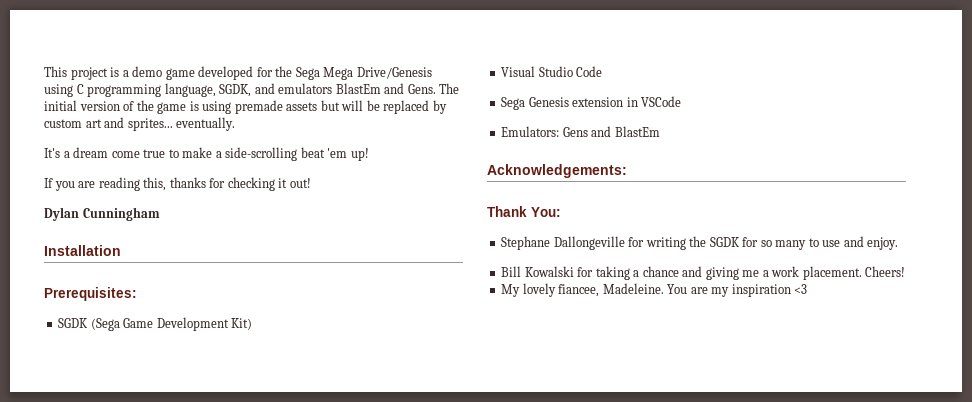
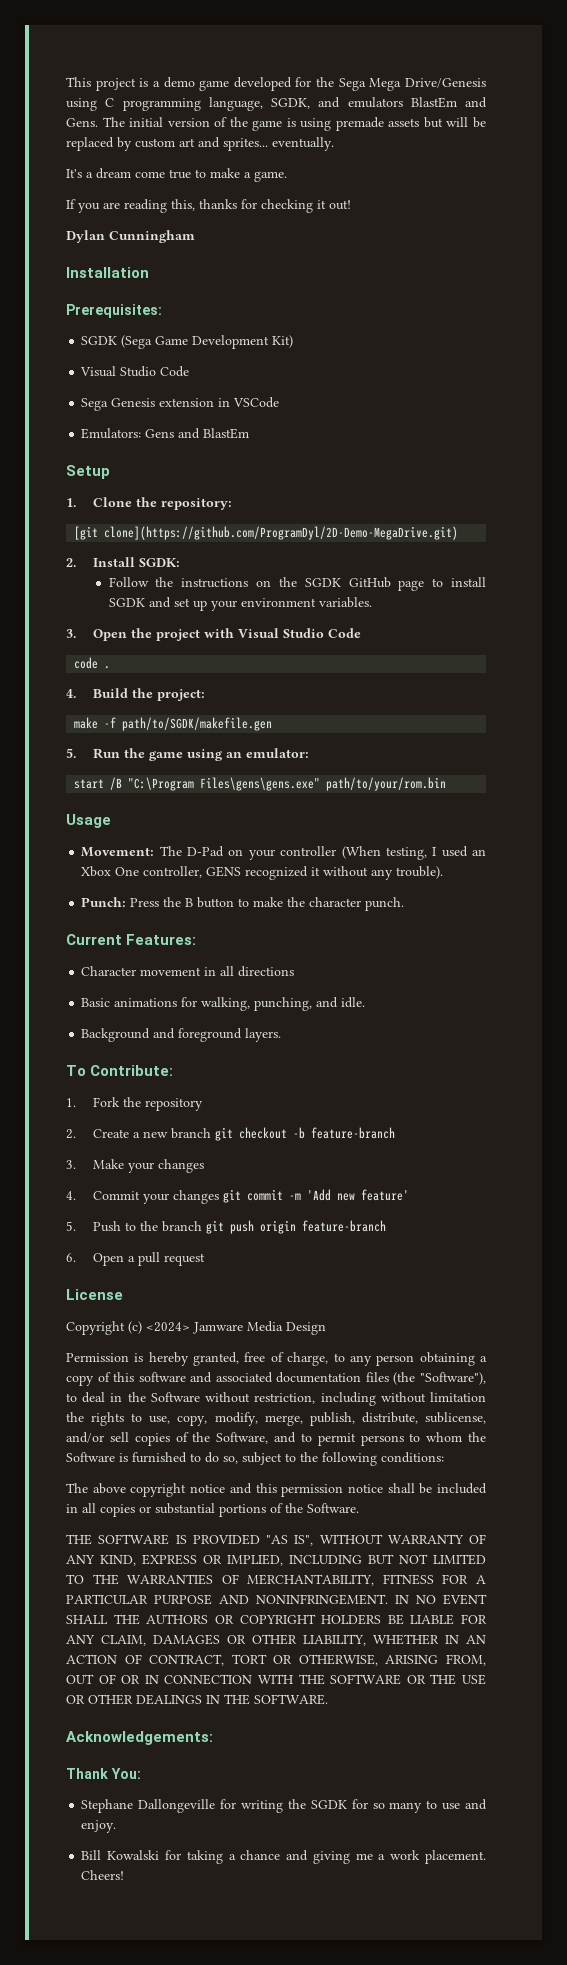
- It's a dream come true to make a side-scrolling beat 'em up!
+ It's a dream come true to make a game.
+ Setup
+ 1. Clone the repository:
+ [git clone](https://github.com/ProgramDyl/2D-Demo-MegaDrive.git)
+ 2. Install SGDK:
+ Follow the instructions on the SGDK GitHub page to install SGDK and set up your environment variables.
+ 3. Open the project with Visual Studio Code
+ code .
+ 4. Build the project:
+ make -f path/to/SGDK/makefile.gen
+ 5. Run the game using an emulator:
+ start /B "C:\Program Files\gens\gens.exe" path/to/your/rom.bin
+ Usage
+ Movement: The D-Pad on your controller (When testing, I used an Xbox One controller, GENS recognized it without any trouble).
+ Punch: Press the B button to make the character punch.
+ Current Features:
+ Character movement in all directions
+ Basic animations for walking, punching, and idle.
+ Background and foreground layers.
+ To Contribute:
+ 1. Fork the repository
+ 2. Create a new branch git checkout -b feature-branch
+ 3. Make your changes
+ 4. Commit your changes git commit -m 'Add new feature'
+ 5. Push to the branch git push origin feature-branch
+ 6. Open a pull request
+ License
+ Copyright (c) <2024> Jamware Media Design
+ Permission is hereby granted, free of charge, to any person obtaining a copy of this software and associated documentation files (the "Software"), to deal in the Software without restriction, including without limitation the rights to use, copy, modify, merge, publish, distribute, sublicense, and/or sell copies of the Software, and to permit persons to whom the Software is furnished to do so, subject to the following conditions:
+ The above copyright notice and this permission notice shall be included in all copies or substantial portions of the Software.
+ THE SOFTWARE IS PROVIDED "AS IS", WITHOUT WARRANTY OF ANY KIND, EXPRESS OR IMPLIED, INCLUDING BUT NOT LIMITED TO THE WARRANTIES OF MERCHANTABILITY, FITNESS FOR A PARTICULAR PURPOSE AND NONINFRINGEMENT. IN NO EVENT SHALL THE AUTHORS OR COPYRIGHT HOLDERS BE LIABLE FOR ANY CLAIM, DAMAGES OR OTHER LIABILITY, WHETHER IN AN ACTION OF CONTRACT, TORT OR OTHERWISE, ARISING FROM, OUT OF OR IN CONNECTION WITH THE SOFTWARE OR THE USE OR OTHER DEALINGS IN THE SOFTWARE.
- My lovely fiancee, Madeleine. You are my inspiration <3

